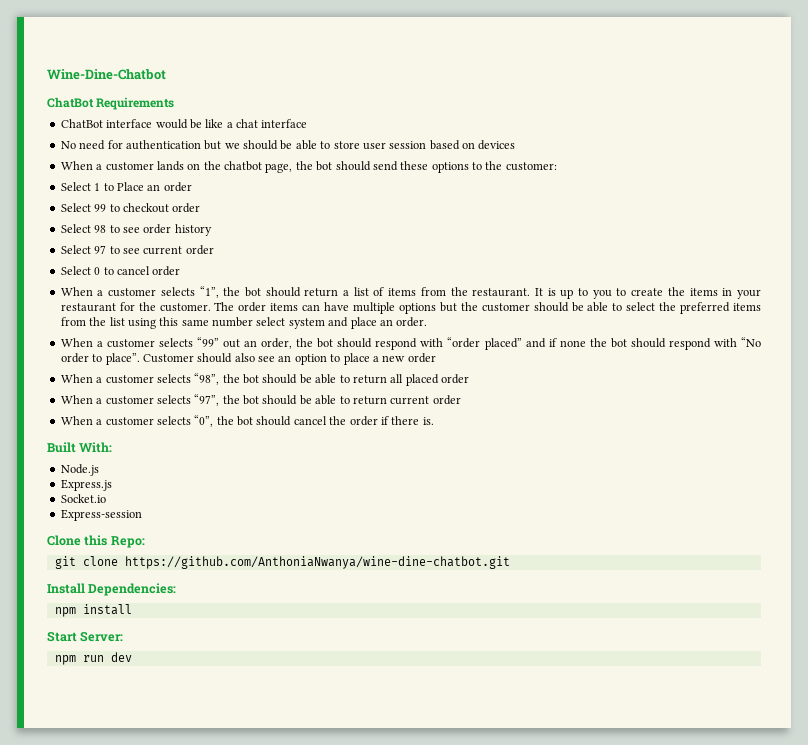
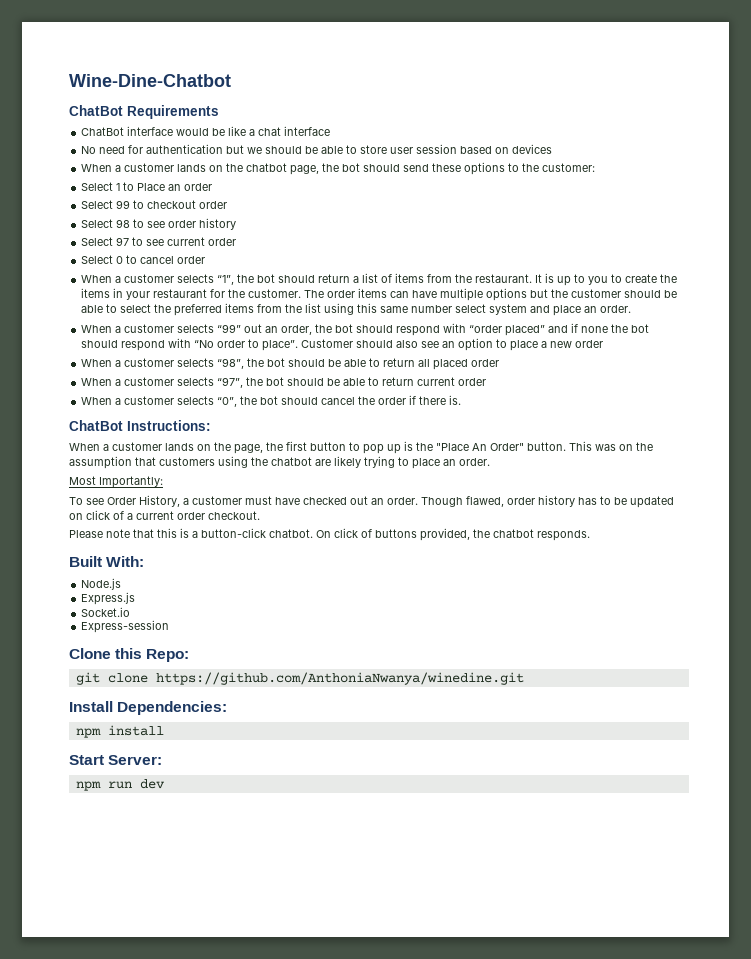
+ ChatBot Instructions:
+ When a customer lands on the page, the first button to pop up is the "Place An Order" button. This was on the assumption that customers using the chatbot are likely trying to place an order.
+ Most Importantly:
+ To see Order History, a customer must have checked out an order. Though flawed, order history has to be updated on click of a current order checkout.
+ Please note that this is a button-click chatbot. On click of buttons provided, the chatbot responds.
- git clone https://github.com/AnthoniaNwanya/wine-dine-chatbot.git
+ git clone https://github.com/AnthoniaNwanya/winedine.git

